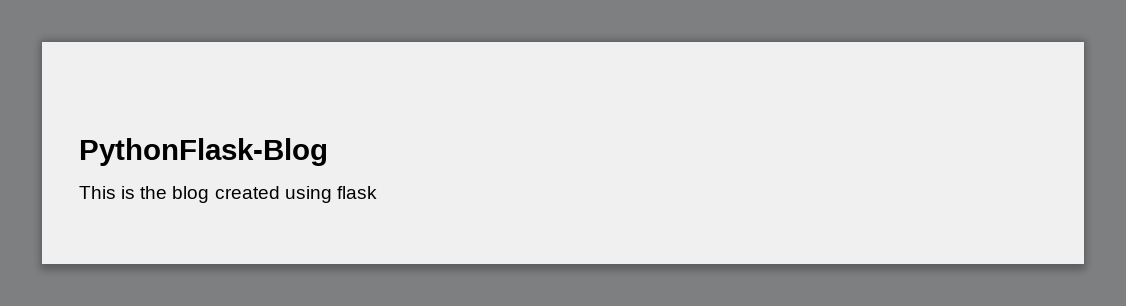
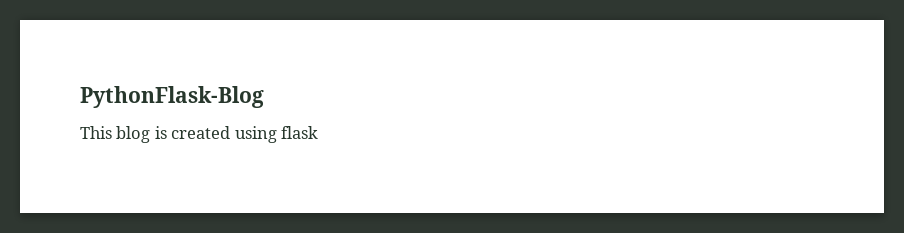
- This is the blog created using flask
+ This blog is created using flask

